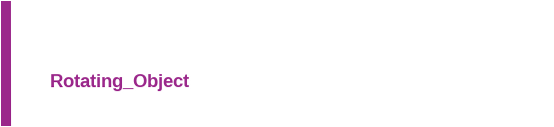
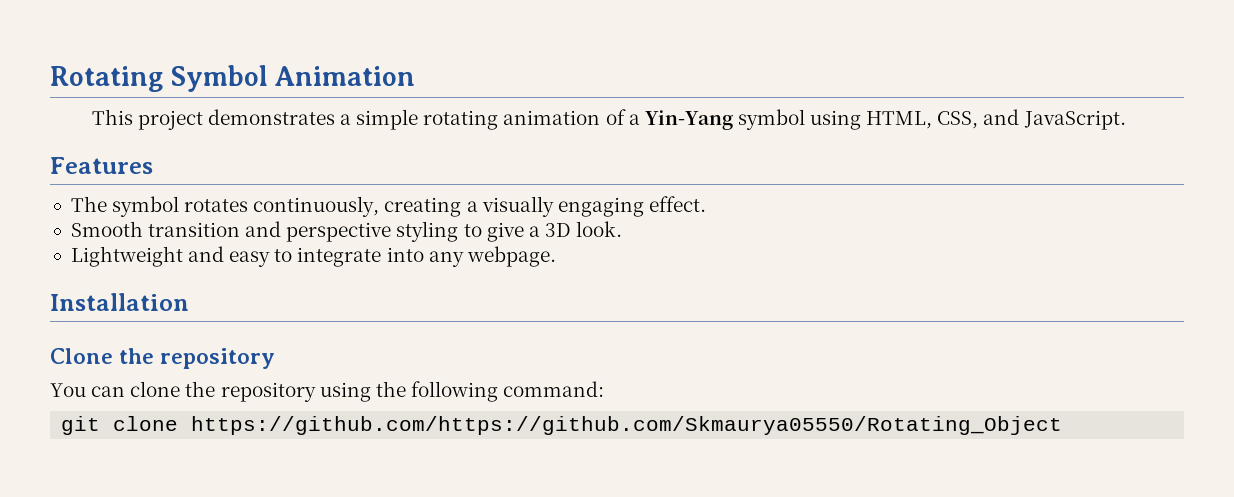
- Rotating_Object
+ Rotating Symbol Animation
+ This project demonstrates a simple rotating animation of a Yin-Yang symbol using HTML, CSS, and JavaScript.
+ Features
+ The symbol rotates continuously, creating a visually engaging effect.
+ Smooth transition and perspective styling to give a 3D look.
+ Lightweight and easy to integrate into any webpage.
+ Installation
+ Clone the repository
+ You can clone the repository using the following command:
+ git clone https://github.com/https://github.com/Skmaurya05550/Rotating_Object

